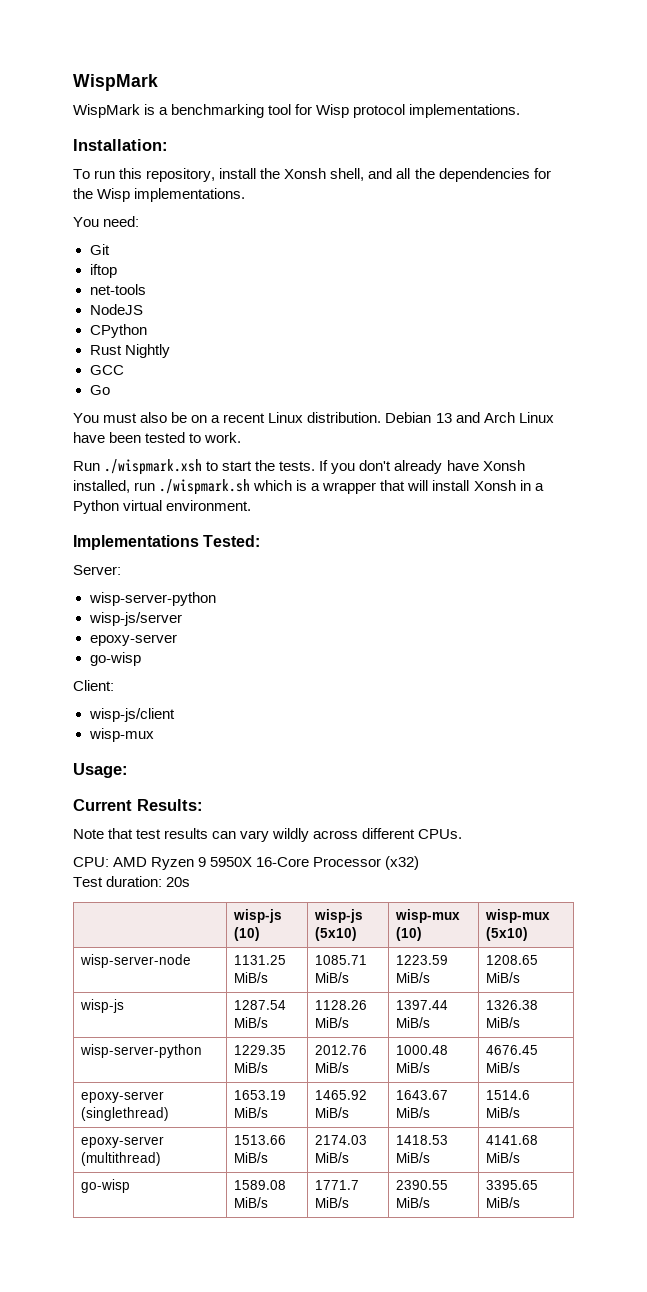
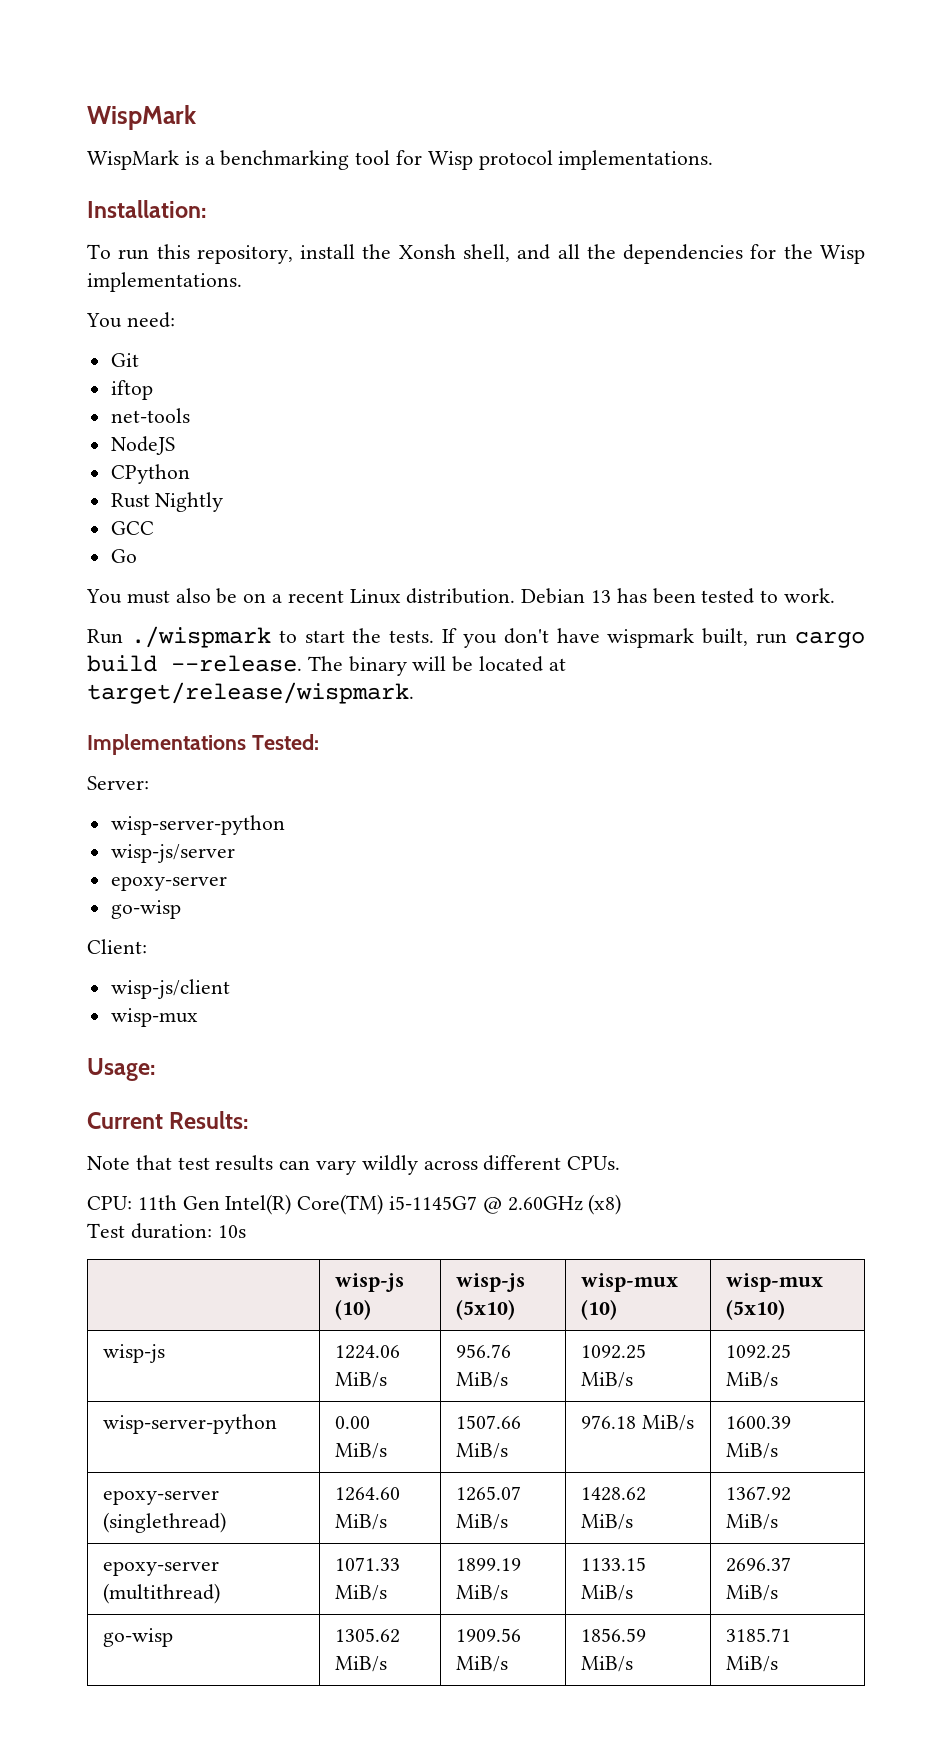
- Debian 13 and Arch Linux have been tested to work.
+ Debian 13 has been tested to work.
- Run ./wispmark.xsh to start the tests.
+ Run ./wispmark to start the tests.
- If you don't already have Xonsh installed, run ./wispmark.sh which is a wrapper that will install Xonsh in a Python virtual environment.
+ If you don't have wispmark built, run cargo build --release. The binary will be located at target/release/wispmark.
- CPU: AMD Ryzen 9 5950X 16-Core Processor (x32)
+ CPU: 11th Gen Intel(R) Core(TM) i5-1145G7 @ 2.60GHz (x8)
- Test duration: 20s
+ Test duration: 10s
- wisp-server-node | 1131.25 MiB/s | 1085.71 MiB/s | 1223.59 MiB/s | 1208.65 MiB/s
- wisp-js | 1287.54 MiB/s | 1128.26 MiB/s | 1397.44 MiB/s | 1326.38 MiB/s
+ wisp-js | 1224.06 MiB/s | 956.76 MiB/s | 1092.25 MiB/s | 1092.25 MiB/s
- wisp-server-python | 1229.35 MiB/s | 2012.76 MiB/s | 1000.48 MiB/s | 4676.45 MiB/s
+ wisp-server-python | 0.00 MiB/s | 1507.66 MiB/s | 976.18 MiB/s | 1600.39 MiB/s
- epoxy-server (singlethread) | 1653.19 MiB/s | 1465.92 MiB/s | 1643.67 MiB/s | 1514.6 MiB/s
+ epoxy-server (singlethread) | 1264.60 MiB/s | 1265.07 MiB/s | 1428.62 MiB/s | 1367.92 MiB/s
- epoxy-server (multithread) | 1513.66 MiB/s | 2174.03 MiB/s | 1418.53 MiB/s | 4141.68 MiB/s
+ epoxy-server (multithread) | 1071.33 MiB/s | 1899.19 MiB/s | 1133.15 MiB/s | 2696.37 MiB/s
- go-wisp | 1589.08 MiB/s | 1771.7 MiB/s | 2390.55 MiB/s | 3395.65 MiB/s
+ go-wisp | 1305.62 MiB/s | 1909.56 MiB/s | 1856.59 MiB/s | 3185.71 MiB/s

